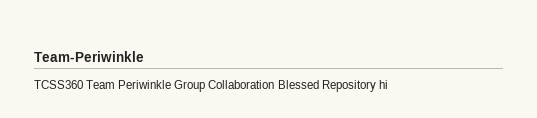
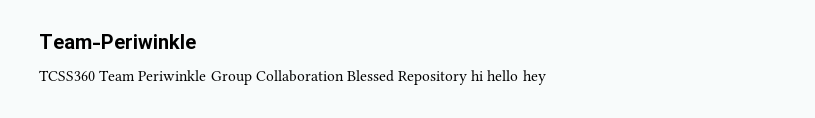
- TCSS360 Team Periwinkle Group Collaboration Blessed Repository hi
+ TCSS360 Team Periwinkle Group Collaboration Blessed Repository hi hello hey

